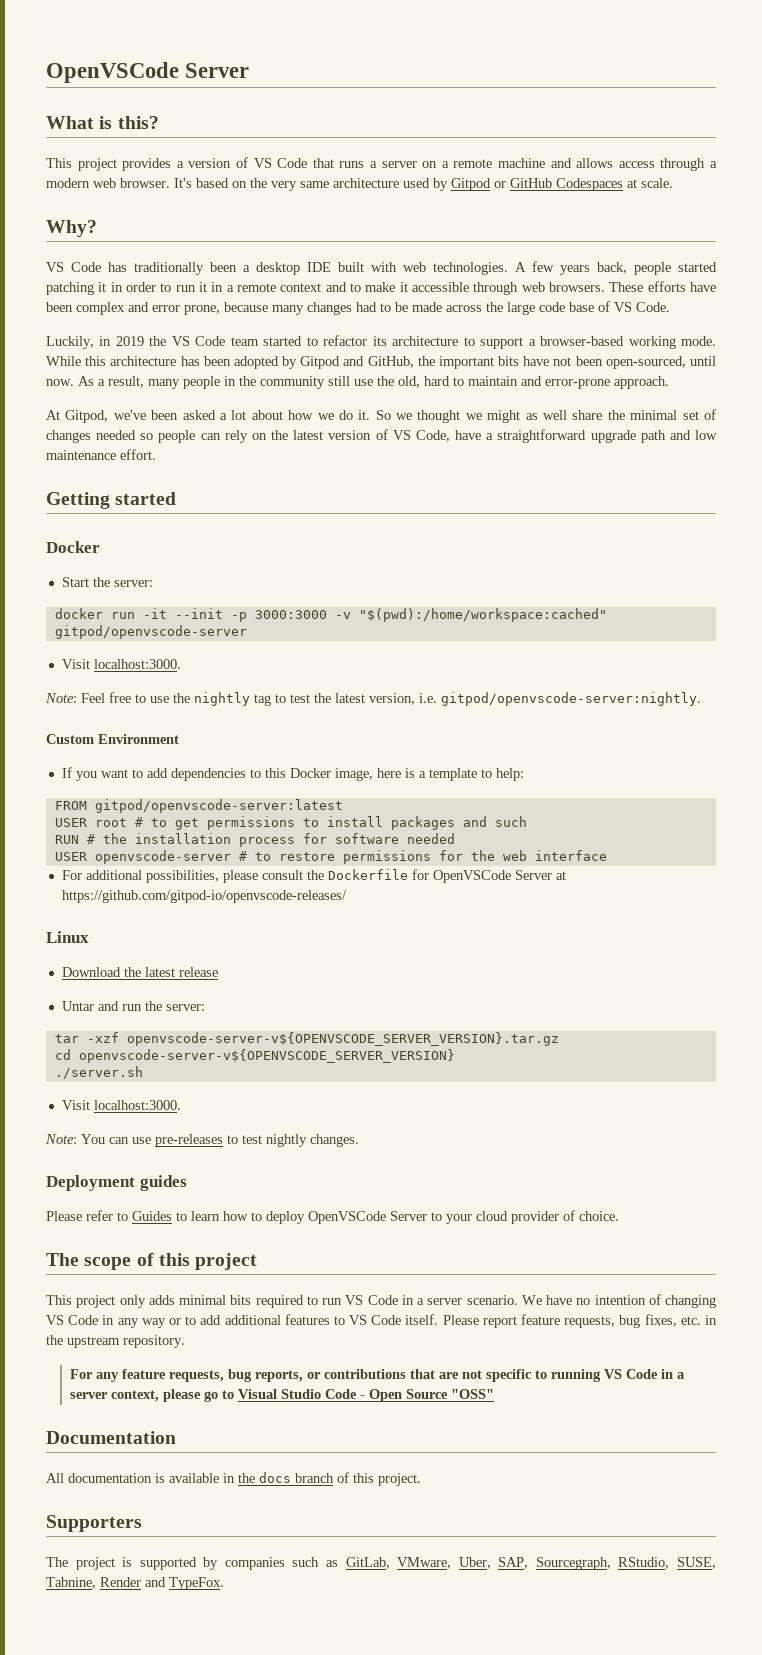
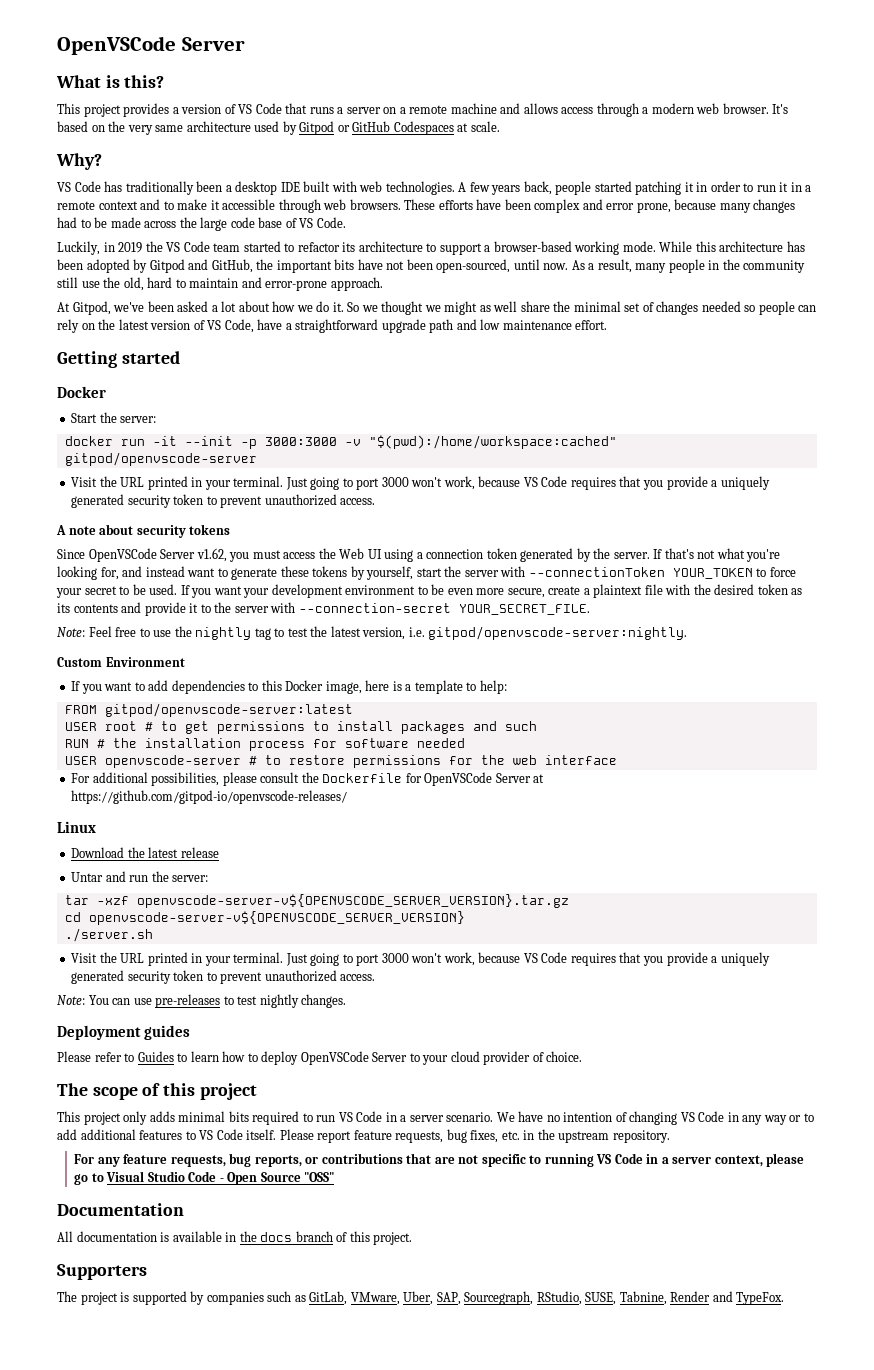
  docker run -it --init -p 3000:3000 -v "$(pwd):/home/workspace:cached" gitpod/openvscode-server
- Visit localhost:3000.
+ Visit the URL printed in your terminal. Just going to port 3000 won't work, because VS Code requires that you provide a uniquely generated security token to prevent unauthorized access.
+ A note about security tokens
+ Since OpenVSCode Server v1.62, you must access the Web UI using a connection token generated by the server. If that's not what you're looking for, and instead want to generate these tokens by yourself, start the server with --connectionToken YOUR_TOKEN to force your secret to be used. If you want your development environment to be even more secure, create a plaintext file with the desired token as its contents and provide it to the server with --connection-secret YOUR_SECRET_FILE.
  ./server.sh
- Visit localhost:3000.
+ Visit the URL printed in your terminal. Just going to port 3000 won't work, because VS Code requires that you provide a uniquely generated security token to prevent unauthorized access.

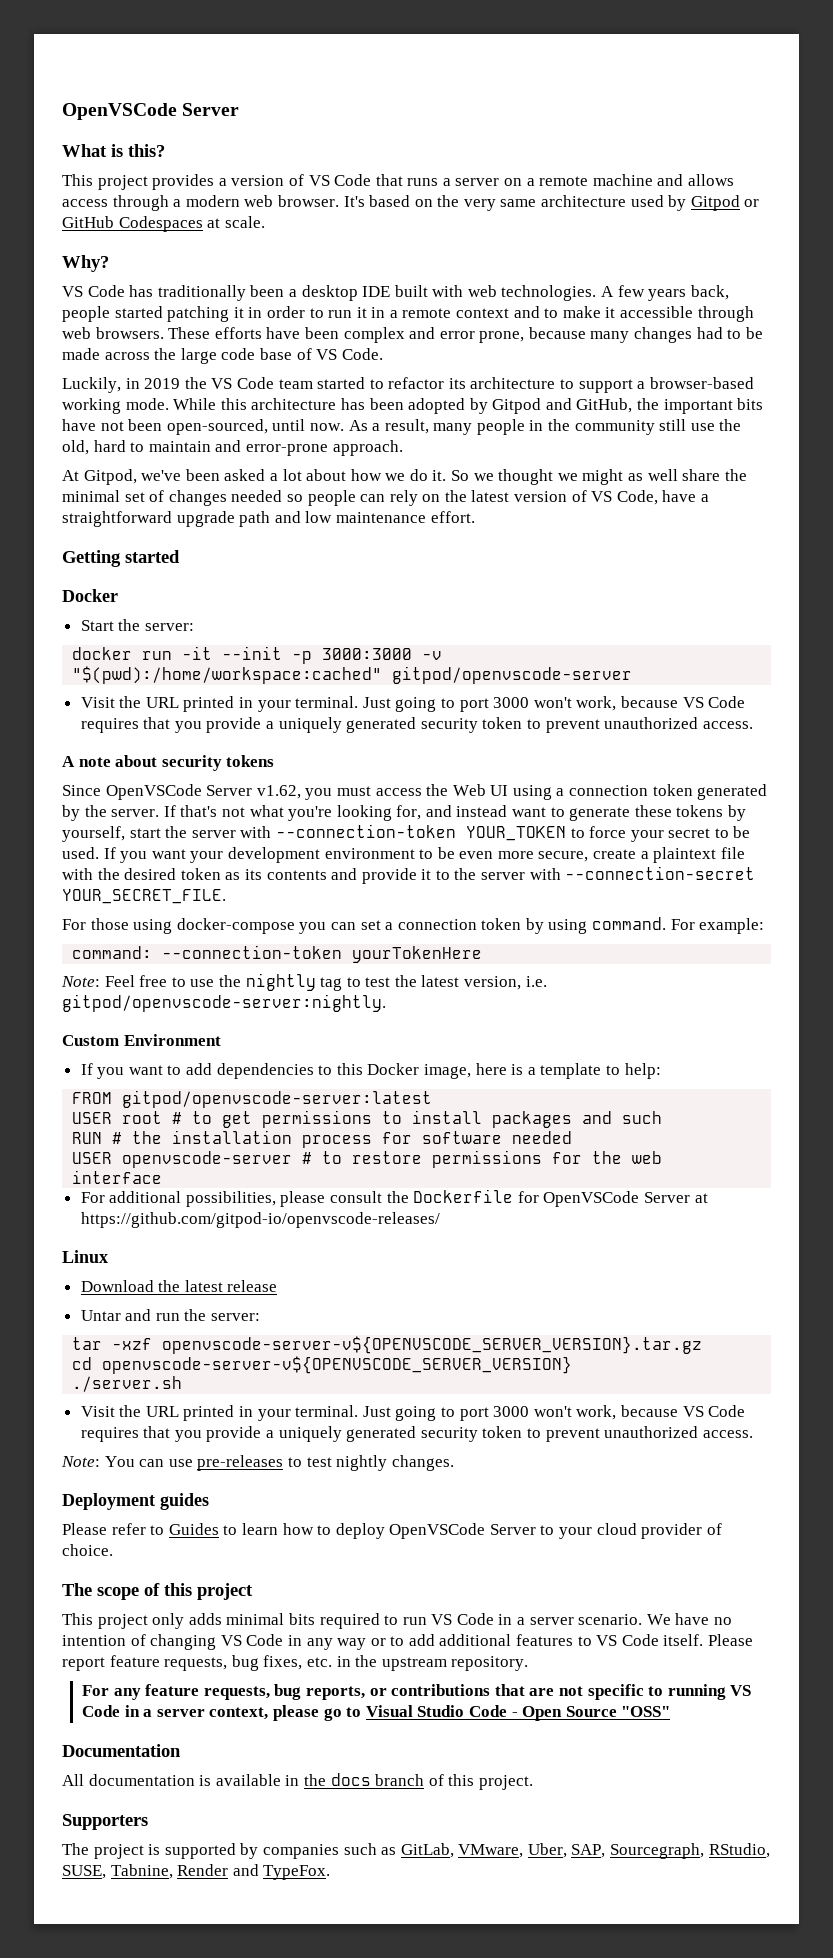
- If that's not what you're looking for, and instead want to generate these tokens by yourself, start the server with --connectionToken YOUR_TOKEN to force your secret to be used.
+ If that's not what you're looking for, and instead want to generate these tokens by yourself, start the server with --connection-token YOUR_TOKEN to force your secret to be used.
+ For those using docker-compose you can set a connection token by using command. For example:
+ command: --connection-token yourTokenHere

